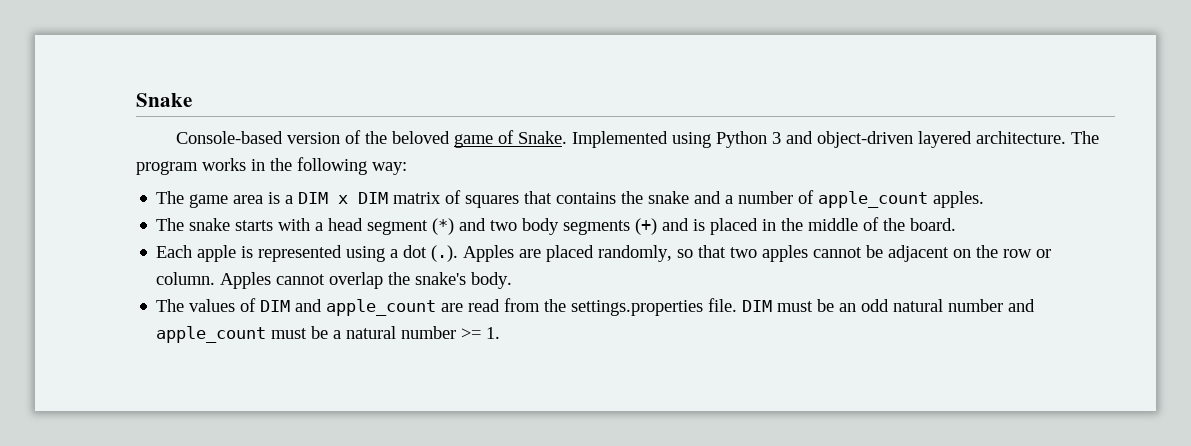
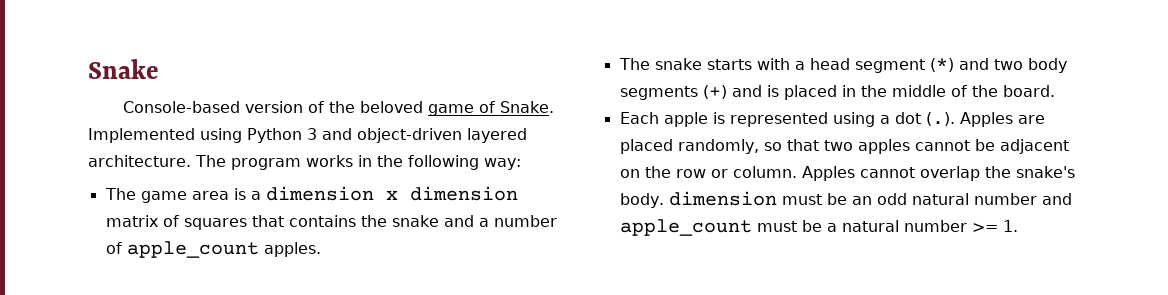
- The game area is a DIM x DIM matrix of squares that contains the snake and a number of apple_count apples.
+ The game area is a dimension x dimension matrix of squares that contains the snake and a number of apple_count apples.
- Apples cannot overlap the snake's body.
- The values of DIM and apple_count are read from the settings.properties file. DIM must be an odd natural number and apple_count must be a natural number >= 1.
+ Apples cannot overlap the snake's body. dimension must be an odd natural number and apple_count must be a natural number >= 1.

